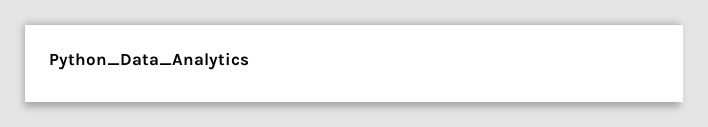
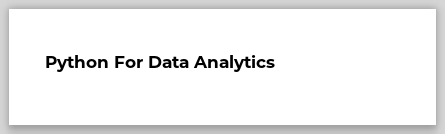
- Python_Data_Analytics
+ Python For Data Analytics

